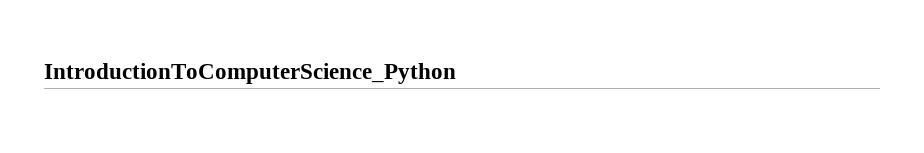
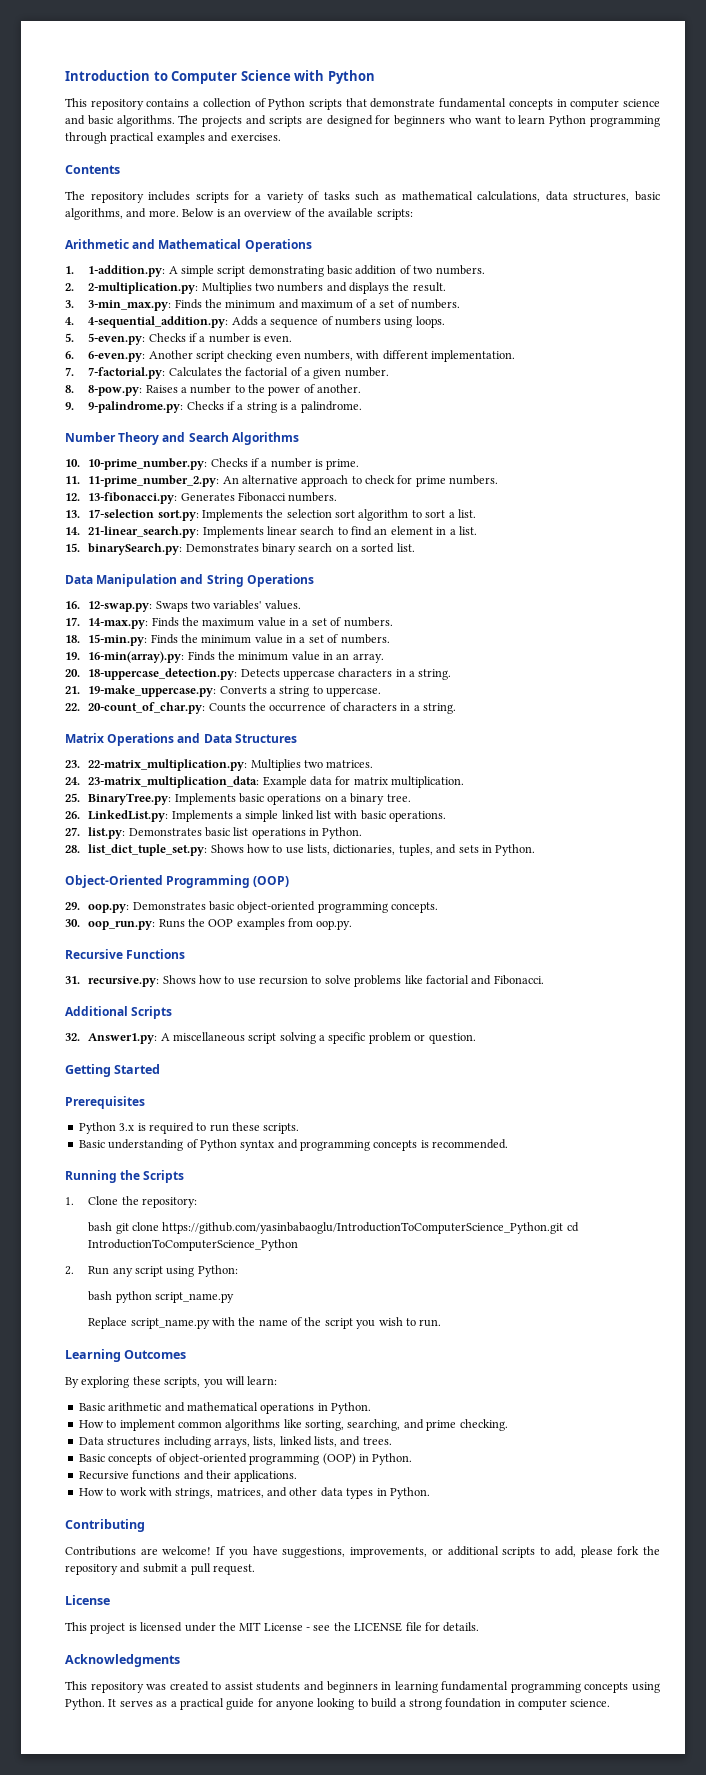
- IntroductionToComputerScience_Python
+ Introduction to Computer Science with Python
+ This repository contains a collection of Python scripts that demonstrate fundamental concepts in computer science and basic algorithms. The projects and scripts are designed for beginners who want to learn Python programming through practical examples and exercises.
+ Contents
+ The repository includes scripts for a variety of tasks such as mathematical calculations, data structures, basic algorithms, and more. Below is an overview of the available scripts:
+ Arithmetic and Mathematical Operations
+ 1. 1-addition.py: A simple script demonstrating basic addition of two numbers.
+ 2. 2-multiplication.py: Multiplies two numbers and displays the result.
+ 3. 3-min_max.py: Finds the minimum and maximum of a set of numbers.
+ 4. 4-sequential_addition.py: Adds a sequence of numbers using loops.
+ 5. 5-even.py: Checks if a number is even.
+ 6. 6-even.py: Another script checking even numbers, with different implementation.
+ 7. 7-factorial.py: Calculates the factorial of a given number.
+ 8. 8-pow.py: Raises a number to the power of another.
+ 9. 9-palindrome.py: Checks if a string is a palindrome.
+ Number Theory and Search Algorithms
+ 10. 10-prime_number.py: Checks if a number is prime.
+ 11. 11-prime_number_2.py: An alternative approach to check for prime numbers.
+ 12. 13-fibonacci.py: Generates Fibonacci numbers.
+ 13. 17-selection sort.py: Implements the selection sort algorithm to sort a list.
+ 14. 21-linear_search.py: Implements linear search to find an element in a list.
+ 15. binarySearch.py: Demonstrates binary search on a sorted list.
+ Data Manipulation and String Operations
+ 16. 12-swap.py: Swaps two variables' values.
+ 17. 14-max.py: Finds the maximum value in a set of numbers.
+ 18. 15-min.py: Finds the minimum value in a set of numbers.
+ 19. 16-min(array).py: Finds the minimum value in an array.
+ 20. 18-uppercase_detection.py: Detects uppercase characters in a string.
+ 21. 19-make_uppercase.py: Converts a string to uppercase.
+ 22. 20-count_of_char.py: Counts the occurrence of characters in a string.
+ Matrix Operations and Data Structures
+ 23. 22-matrix_multiplication.py: Multiplies two matrices.
+ 24. 23-matrix_multiplication_data: Example data for matrix multiplication.
+ 25. BinaryTree.py: Implements basic operations on a binary tree.
+ 26. LinkedList.py: Implements a simple linked list with basic operations.
+ 27. list.py: Demonstrates basic list operations in Python.
+ 28. list_dict_tuple_set.py: Shows how to use lists, dictionaries, tuples, and sets in Python.
+ Object-Oriented Programming (OOP)
+ 29. oop.py: Demonstrates basic object-oriented programming concepts.
+ 30. oop_run.py: Runs the OOP examples from oop.py.
+ Recursive Functions
+ 31. recursive.py: Shows how to use recursion to solve problems like factorial and Fibonacci.
+ Additional Scripts
+ 32. Answer1.py: A miscellaneous script solving a specific problem or question.
+ Getting Started
+ Prerequisites
+ Python 3.x is required to run these scripts.
+ Basic understanding of Python syntax and programming concepts is recommended.
+ Running the Scripts
+ 1. Clone the repository:
+ bash git clone https://github.com/yasinbabaoglu/IntroductionToComputerScience_Python.git cd IntroductionToComputerScience_Python
+ 2. Run any script using Python:
+ bash python script_name.py
+ Replace script_name.py with the name of the script you wish to run.
+ Learning Outcomes
+ By exploring these scripts, you will learn:
+ Basic arithmetic and mathematical operations in Python.
+ How to implement common algorithms like sorting, searching, and prime checking.
+ Data structures including arrays, lists, linked lists, and trees.
+ Basic concepts of object-oriented programming (OOP) in Python.
+ Recursive functions and their applications.
+ How to work with strings, matrices, and other data types in Python.
+ Contributing
+ Contributions are welcome! If you have suggestions, improvements, or additional scripts to add, please fork the repository and submit a pull request.
+ License
+ This project is licensed under the MIT License - see the LICENSE file for details.
+ Acknowledgments
+ This repository was created to assist students and beginners in learning fundamental programming concepts using Python. It serves as a practical guide for anyone looking to build a strong foundation in computer science.

